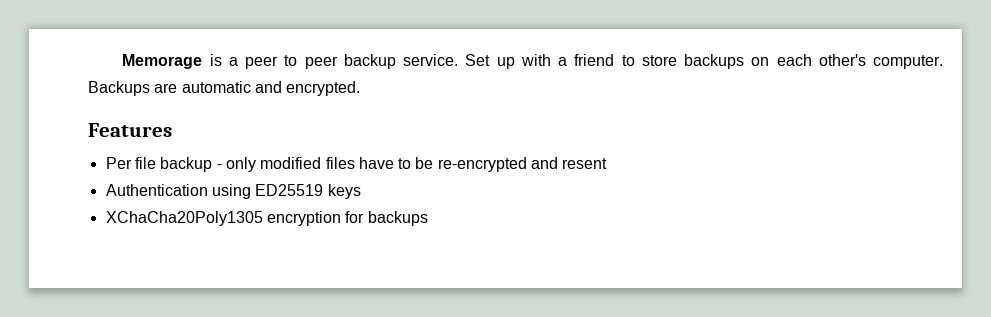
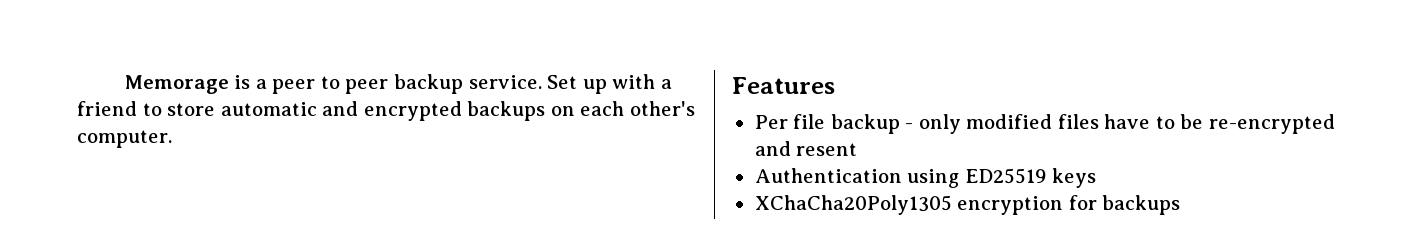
- Set up with a friend to store backups on each other's computer. Backups are automatic and encrypted.
+ Set up with a friend to store automatic and encrypted backups on each other's computer.

